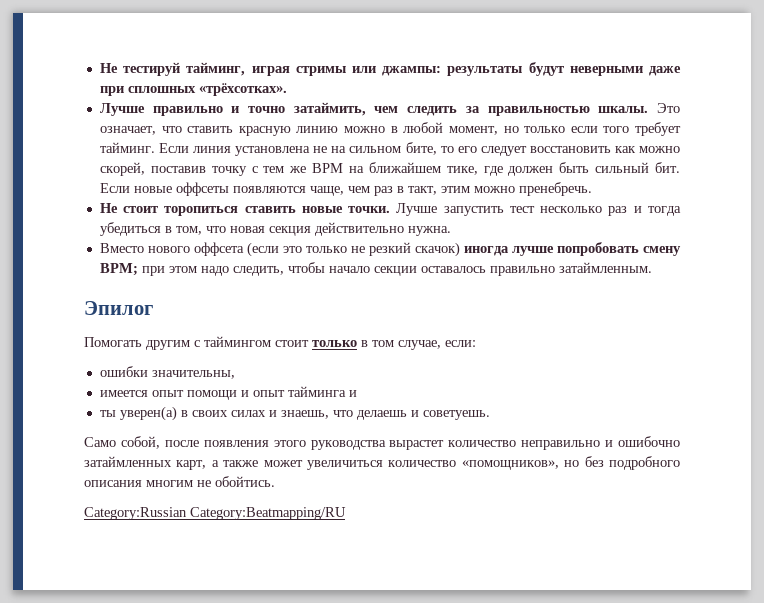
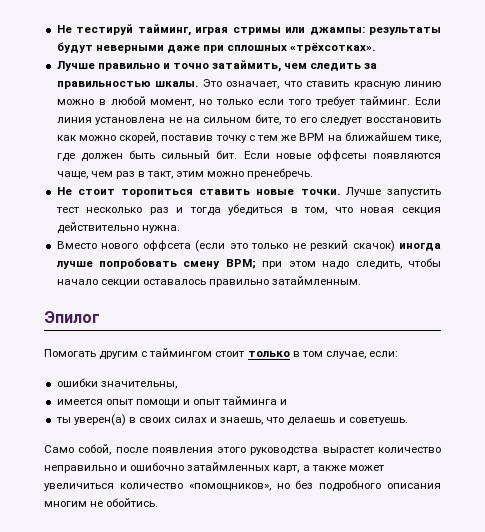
- Category:Russian Category:Beatmapping/RU

